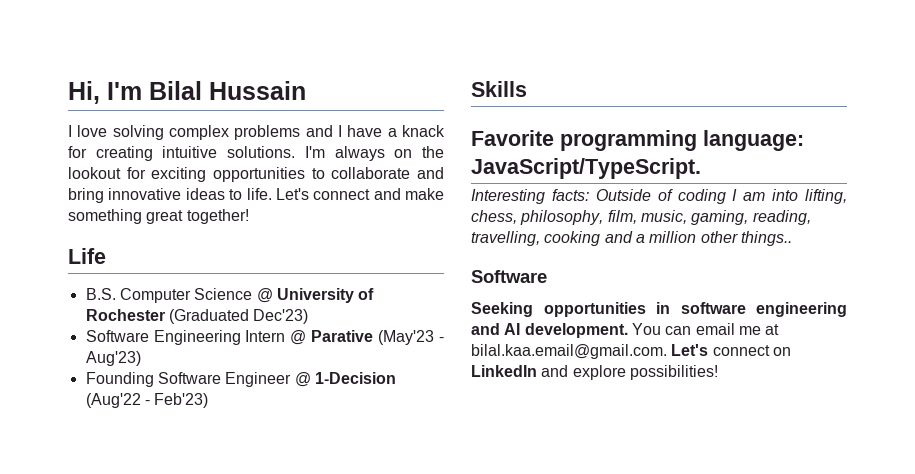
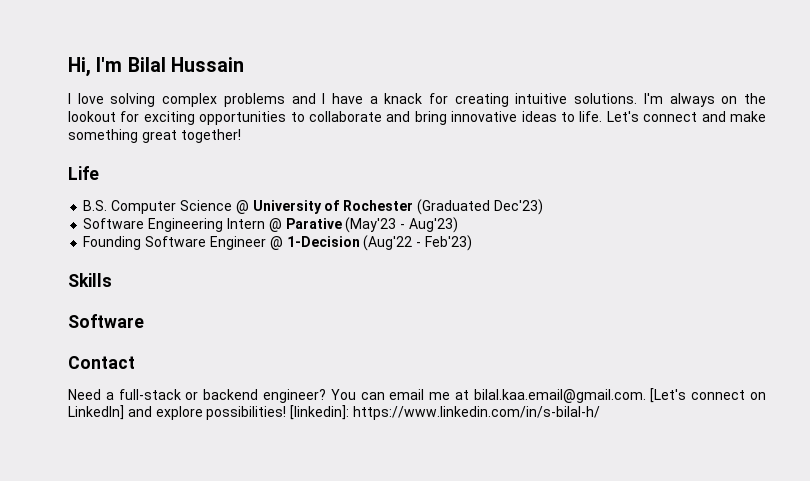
  Skills
- Favorite programming language: JavaScript/TypeScript.
- Interesting facts: Outside of coding I am into lifting, chess, philosophy, film, music, gaming, reading, travelling, cooking and a million other things..
  Software
- Seeking opportunities in software engineering and AI development.
+ Contact
+ Need a full-stack or backend engineer?
- You can email me at bilal.kaa.email@gmail.com. Let's connect on LinkedIn and explore possibilities!
+ You can email me at bilal.kaa.email@gmail.com. [Let's connect on LinkedIn] and explore possibilities!
+ [linkedin]: https://www.linkedin.com/in/s-bilal-h/

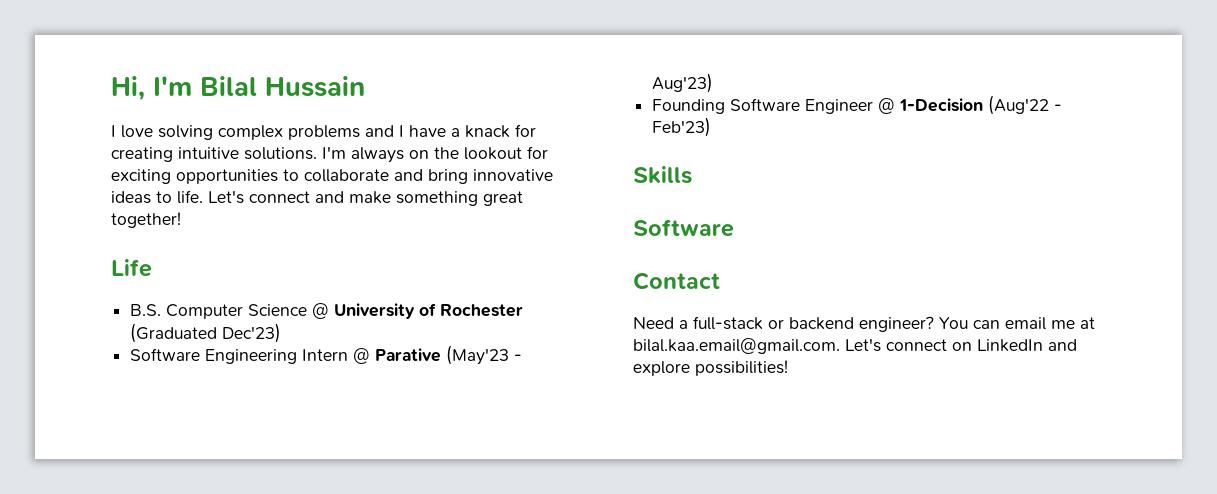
- You can email me at bilal.kaa.email@gmail.com. [Let's connect on LinkedIn] and explore possibilities! [linkedin]: https://www.linkedin.com/in/s-bilal-h/
+ You can email me at bilal.kaa.email@gmail.com. Let's connect on LinkedIn and explore possibilities!

